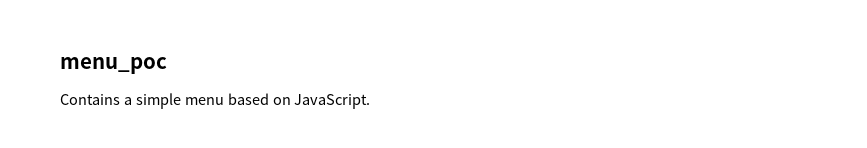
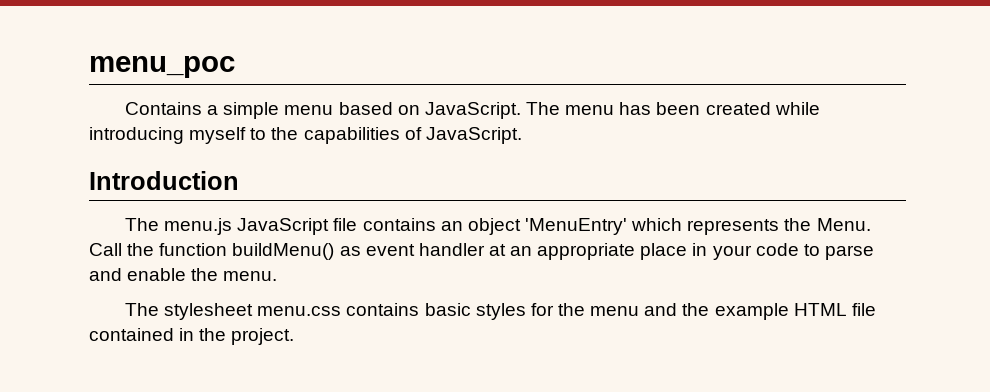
+ The menu has been created while introducing myself to the capabilities of JavaScript.
+ Introduction
+ The menu.js JavaScript file contains an object 'MenuEntry' which represents the Menu. Call the function buildMenu() as event handler at an appropriate place in your code to parse and enable the menu.
+ The stylesheet menu.css contains basic styles for the menu and the example HTML file contained in the project.

